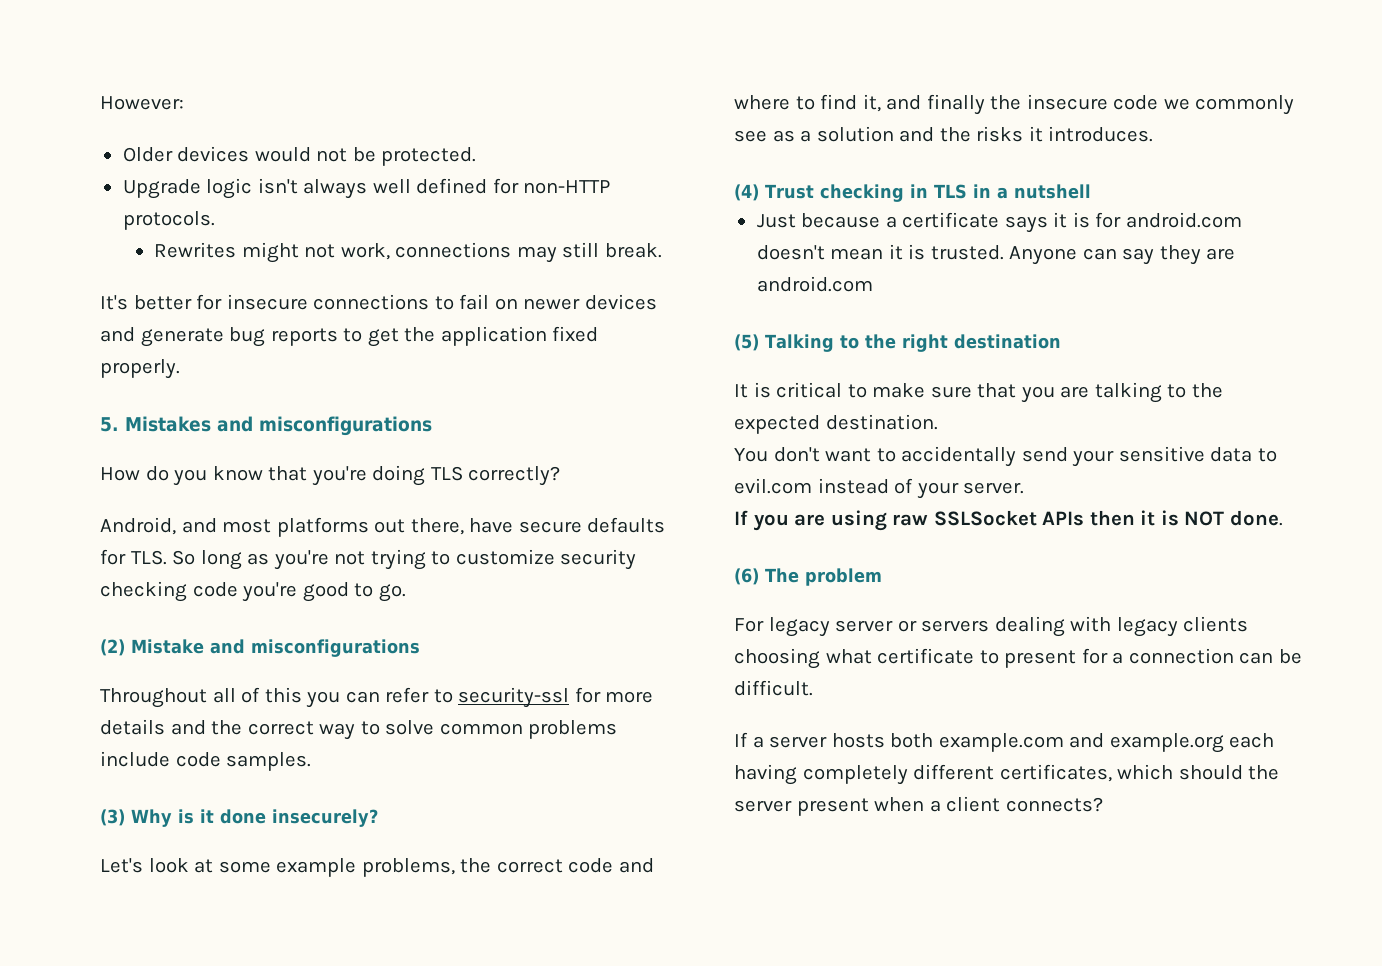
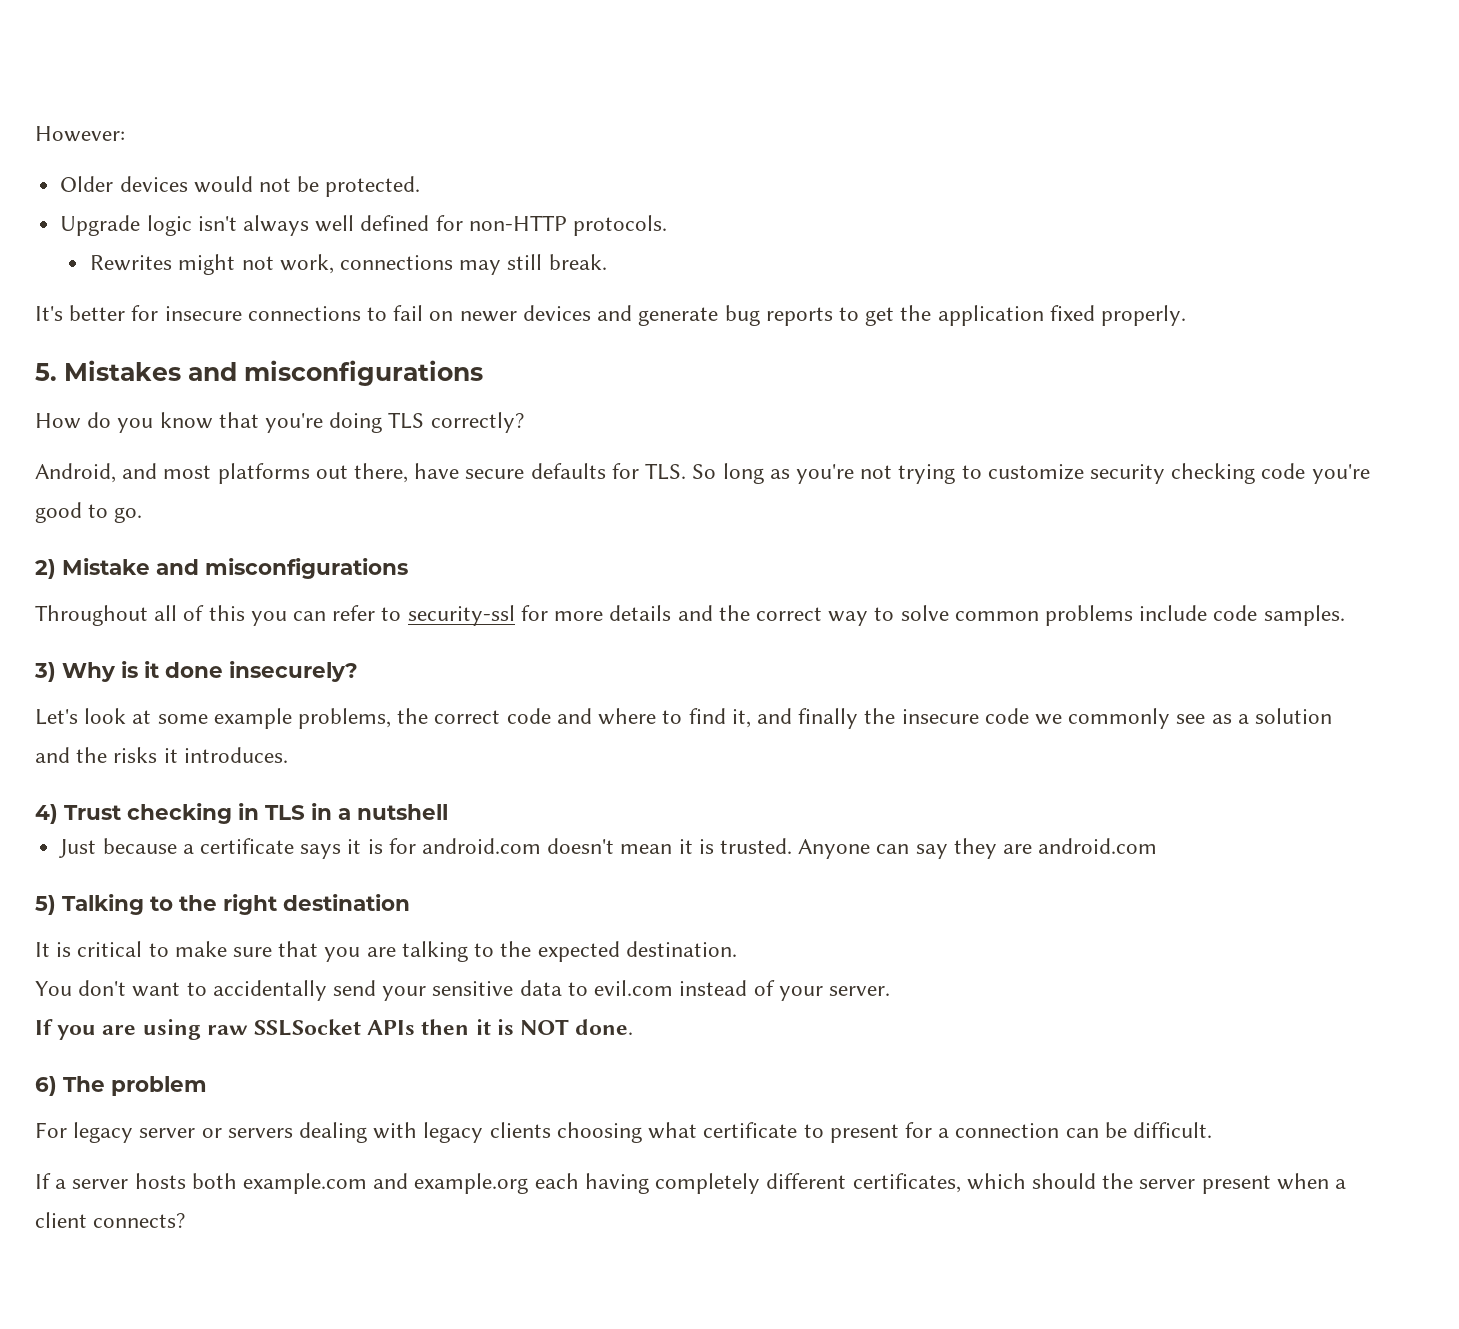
- (2) Mistake and misconfigurations
+ 2) Mistake and misconfigurations
- (3) Why is it done insecurely?
+ 3) Why is it done insecurely?
- (4) Trust checking in TLS in a nutshell
+ 4) Trust checking in TLS in a nutshell
- (5) Talking to the right destination
+ 5) Talking to the right destination
- (6) The problem
+ 6) The problem

